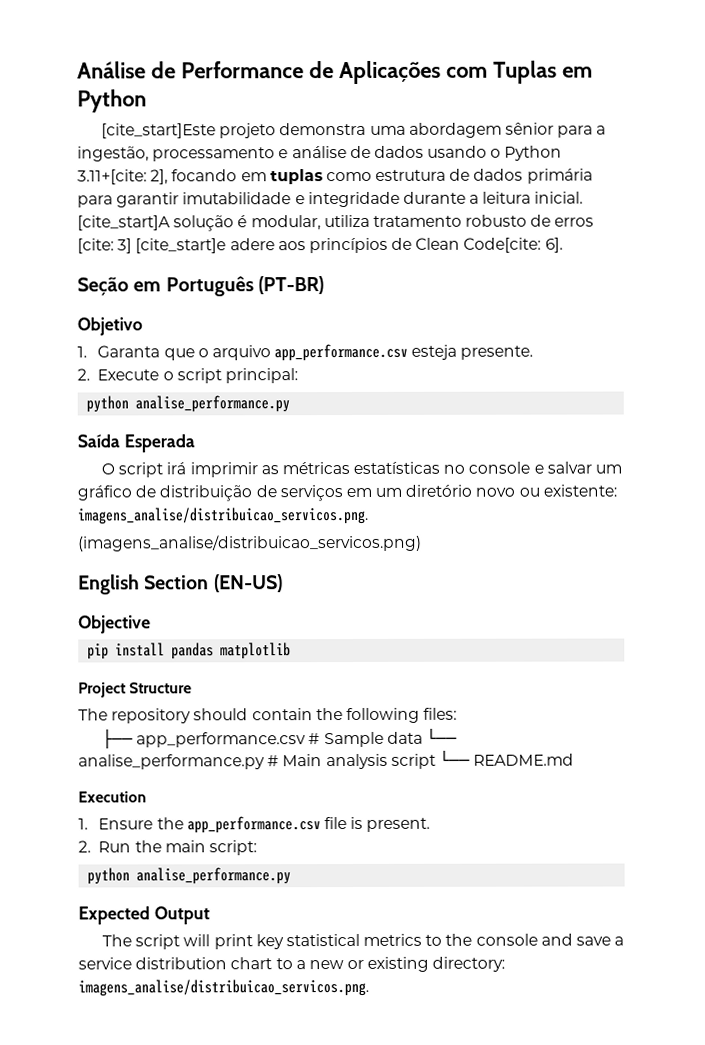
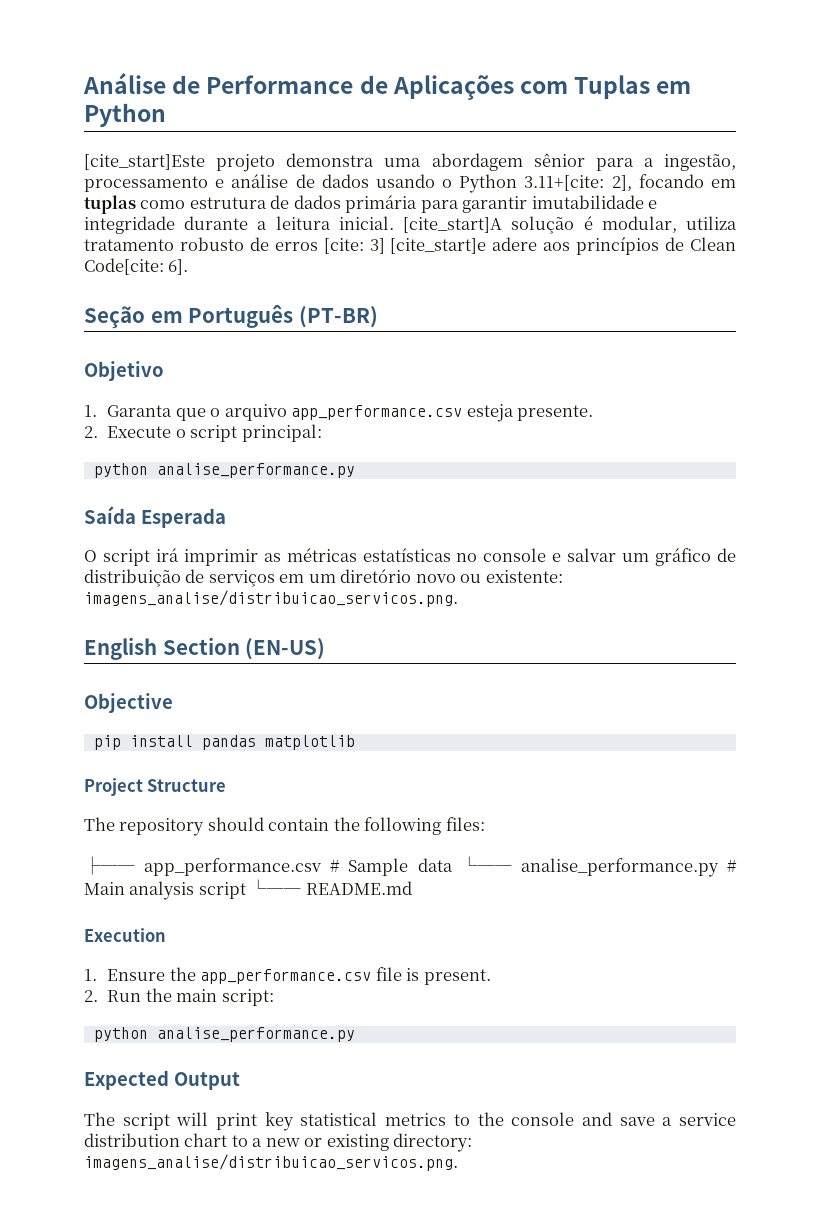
- (imagens_analise/distribuicao_servicos.png)

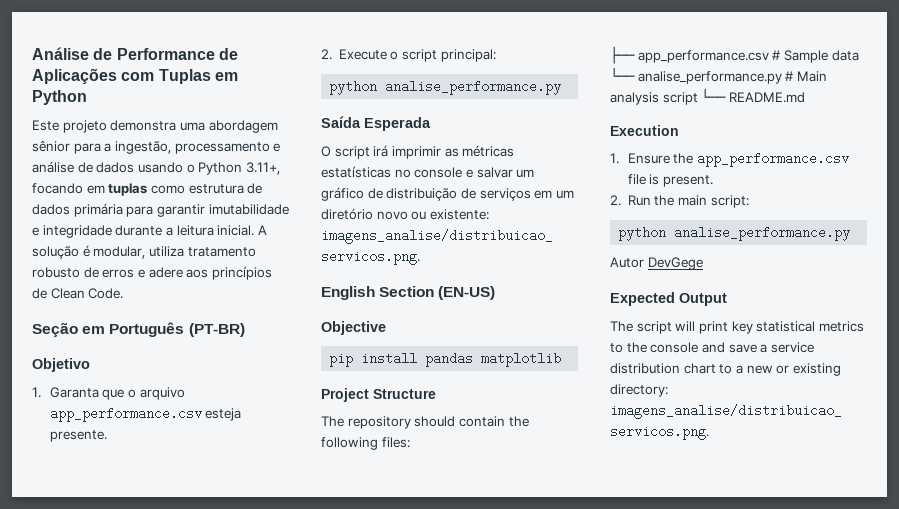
- [cite_start]Este projeto demonstra uma abordagem sênior para a ingestão, processamento e análise de dados usando o Python 3.11+[cite: 2], focando em tuplas como estrutura de dados primária para garantir imutabilidade e integridade durante a leitura inicial.
+ Este projeto demonstra uma abordagem sênior para a ingestão, processamento e análise de dados usando o Python 3.11+, focando em tuplas como estrutura de dados primária para garantir imutabilidade e integridade durante a leitura inicial.
- [cite_start]A solução é modular, utiliza tratamento robusto de erros [cite: 3] [cite_start]e adere aos princípios de Clean Code[cite: 6].
+ A solução é modular, utiliza tratamento robusto de erros e adere aos princípios de Clean Code.
+ Autor DevGege

